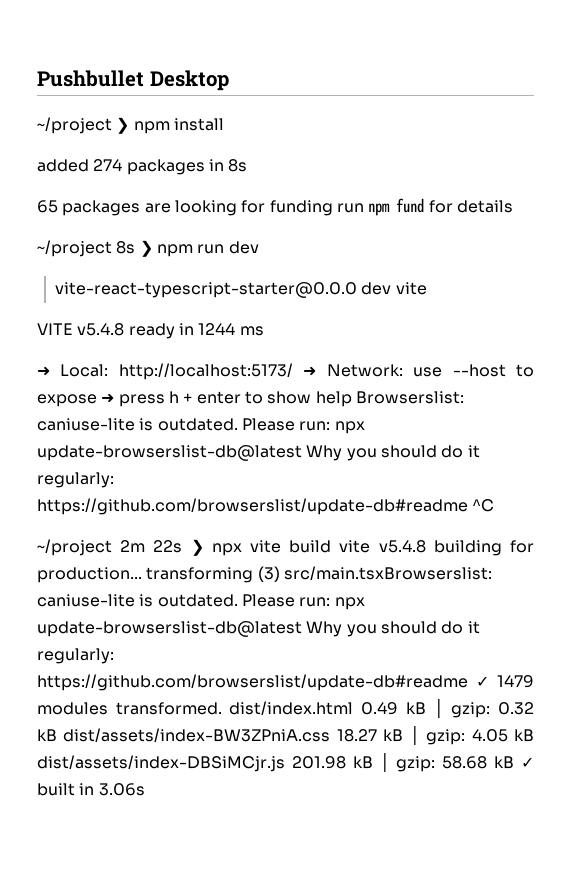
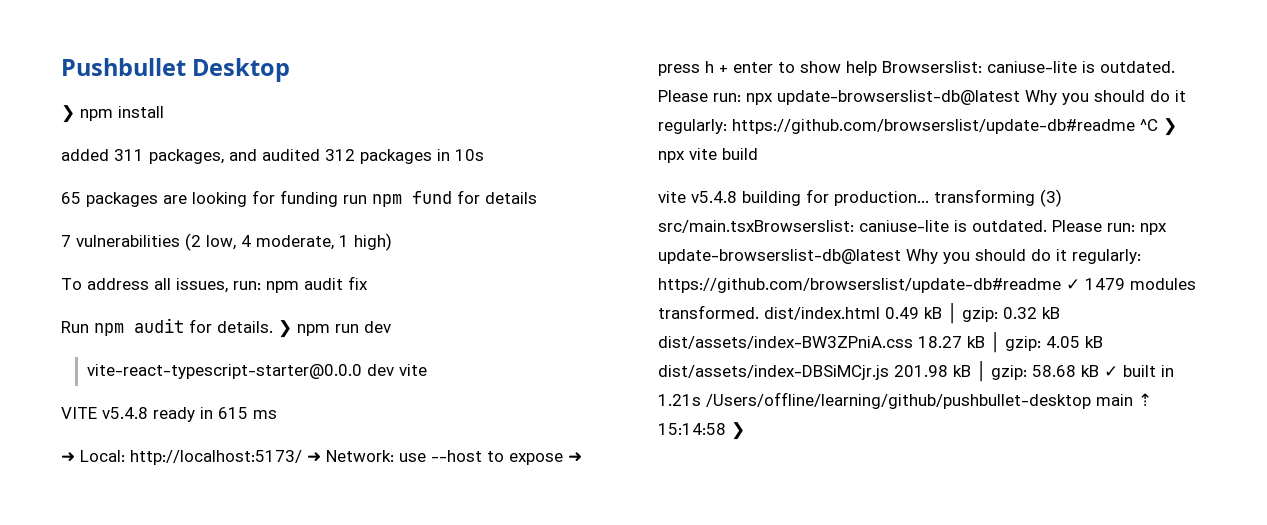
- ~/project ❯ npm install
+ ❯ npm install
- added 274 packages in 8s
+ added 311 packages, and audited 312 packages in 10s
- ~/project 8s ❯ npm run dev
+ 7 vulnerabilities (2 low, 4 moderate, 1 high)
+ To address all issues, run: npm audit fix
+ Run npm audit for details. ❯ npm run dev
- VITE v5.4.8 ready in 1244 ms
+ VITE v5.4.8 ready in 615 ms
- Please run: npx update-browserslist-db@latest Why you should do it regularly: https://github.com/browserslist/update-db#readme ^C
- ~/project 2m 22s ❯ npx vite build vite v5.4.8 building for production... transforming (3) src/main.tsxBrowserslist: caniuse-lite is outdated.
+ Please run: npx update-browserslist-db@latest Why you should do it regularly: https://github.com/browserslist/update-db#readme ^C ❯ npx vite build
+ vite v5.4.8 building for production... transforming (3) src/main.tsxBrowserslist: caniuse-lite is outdated.
- Please run: npx update-browserslist-db@latest Why you should do it regularly: https://github.com/browserslist/update-db#readme ✓ 1479 modules transformed. dist/index.html 0.49 kB │ gzip: 0.32 kB dist/assets/index-BW3ZPniA.css 18.27 kB │ gzip: 4.05 kB dist/assets/index-DBSiMCjr.js 201.98 kB │ gzip: 58.68 kB ✓ built in 3.06s
+ Please run: npx update-browserslist-db@latest Why you should do it regularly: https://github.com/browserslist/update-db#readme ✓ 1479 modules transformed. dist/index.html 0.49 kB │ gzip: 0.32 kB dist/assets/index-BW3ZPniA.css 18.27 kB │ gzip: 4.05 kB dist/assets/index-DBSiMCjr.js 201.98 kB │ gzip: 58.68 kB ✓ built in 1.21s /Users/offline/learning/github/pushbullet-desktop main ⇡ 15:14:58 ❯

